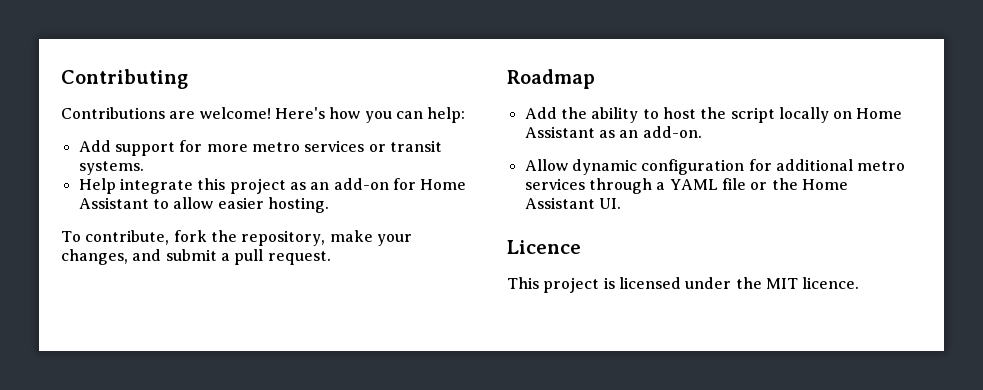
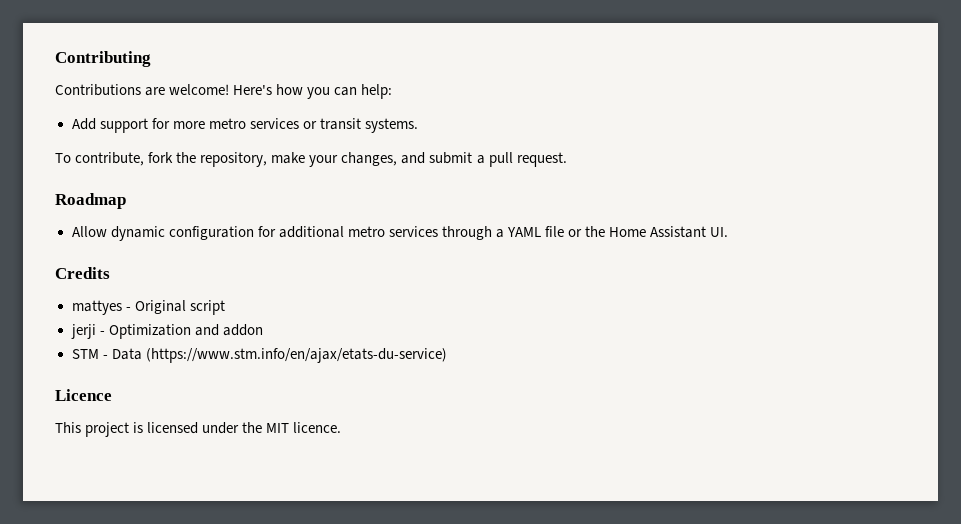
- Help integrate this project as an add-on for Home Assistant to allow easier hosting.
- Add the ability to host the script locally on Home Assistant as an add-on.
+ Credits
+ mattyes - Original script
+ jerji - Optimization and addon
+ STM - Data (https://www.stm.info/en/ajax/etats-du-service)

